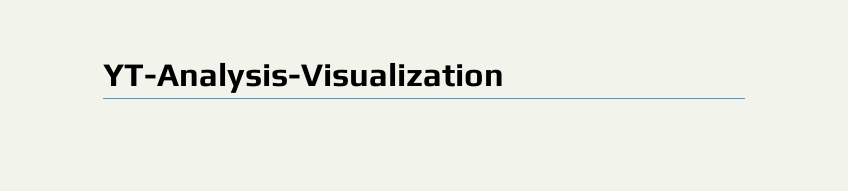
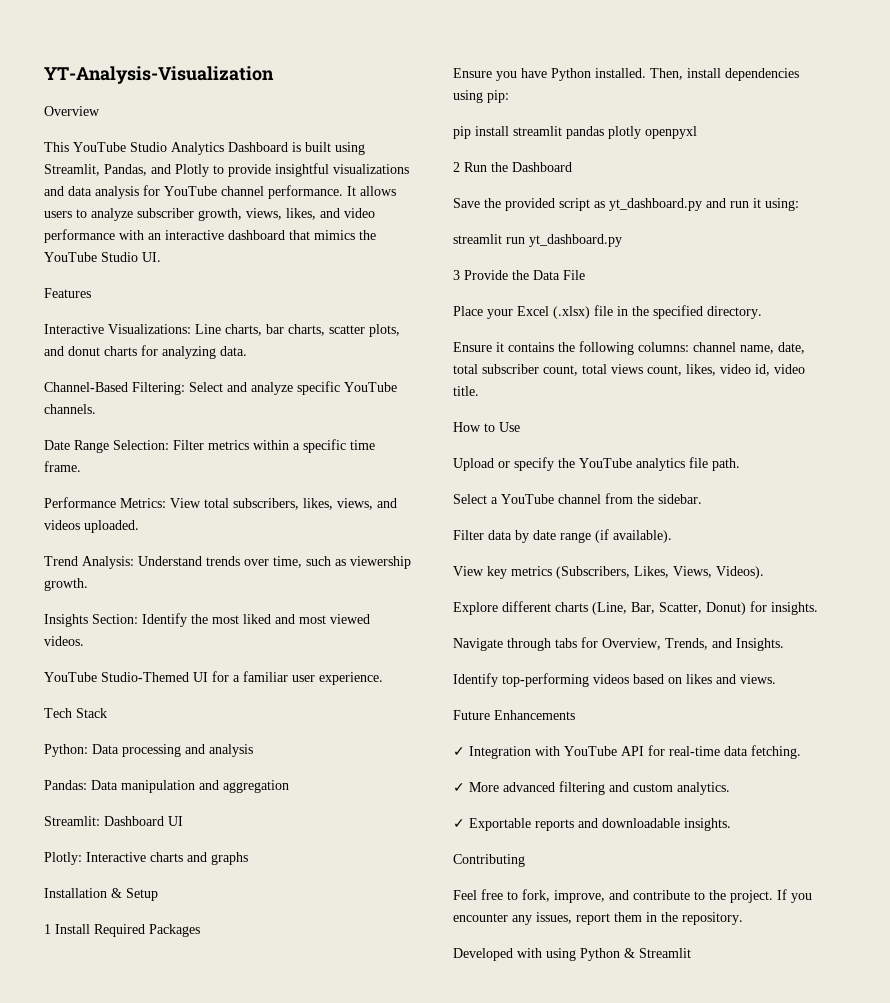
+ Overview
+ This YouTube Studio Analytics Dashboard is built using Streamlit, Pandas, and Plotly to provide insightful visualizations and data analysis for YouTube channel performance. It allows users to analyze subscriber growth, views, likes, and video performance with an interactive dashboard that mimics the YouTube Studio UI.
+ Features
+ Interactive Visualizations: Line charts, bar charts, scatter plots, and donut charts for analyzing data.
+ Channel-Based Filtering: Select and analyze specific YouTube channels.
+ Date Range Selection: Filter metrics within a specific time frame.
+ Performance Metrics: View total subscribers, likes, views, and videos uploaded.
+ Trend Analysis: Understand trends over time, such as viewership growth.
+ Insights Section: Identify the most liked and most viewed videos.
+ YouTube Studio-Themed UI for a familiar user experience.
+ Tech Stack
+ Python: Data processing and analysis
+ Pandas: Data manipulation and aggregation
+ Streamlit: Dashboard UI
+ Plotly: Interactive charts and graphs
+ Installation & Setup
+ 1 Install Required Packages
+ Ensure you have Python installed. Then, install dependencies using pip:
+ pip install streamlit pandas plotly openpyxl
+ 2 Run the Dashboard
+ Save the provided script as yt_dashboard.py and run it using:
+ streamlit run yt_dashboard.py
+ 3 Provide the Data File
+ Place your Excel (.xlsx) file in the specified directory.
+ Ensure it contains the following columns: channel name, date, total subscriber count, total views count, likes, video id, video title.
+ How to Use
+ Upload or specify the YouTube analytics file path.
+ Select a YouTube channel from the sidebar.
+ Filter data by date range (if available).
+ View key metrics (Subscribers, Likes, Views, Videos).
+ Explore different charts (Line, Bar, Scatter, Donut) for insights.
+ Navigate through tabs for Overview, Trends, and Insights.
+ Identify top-performing videos based on likes and views.
+ Future Enhancements
+ ✓ Integration with YouTube API for real-time data fetching.
+ ✓ More advanced filtering and custom analytics.
+ ✓ Exportable reports and downloadable insights.
+ Contributing
+ Feel free to fork, improve, and contribute to the project. If you encounter any issues, report them in the repository.
+ Developed with using Python & Streamlit

